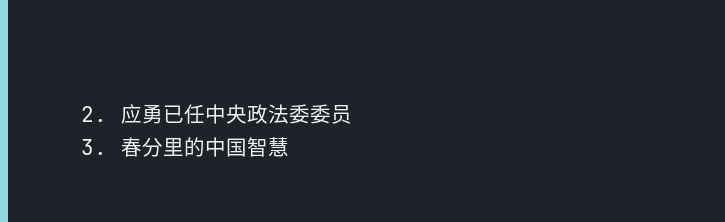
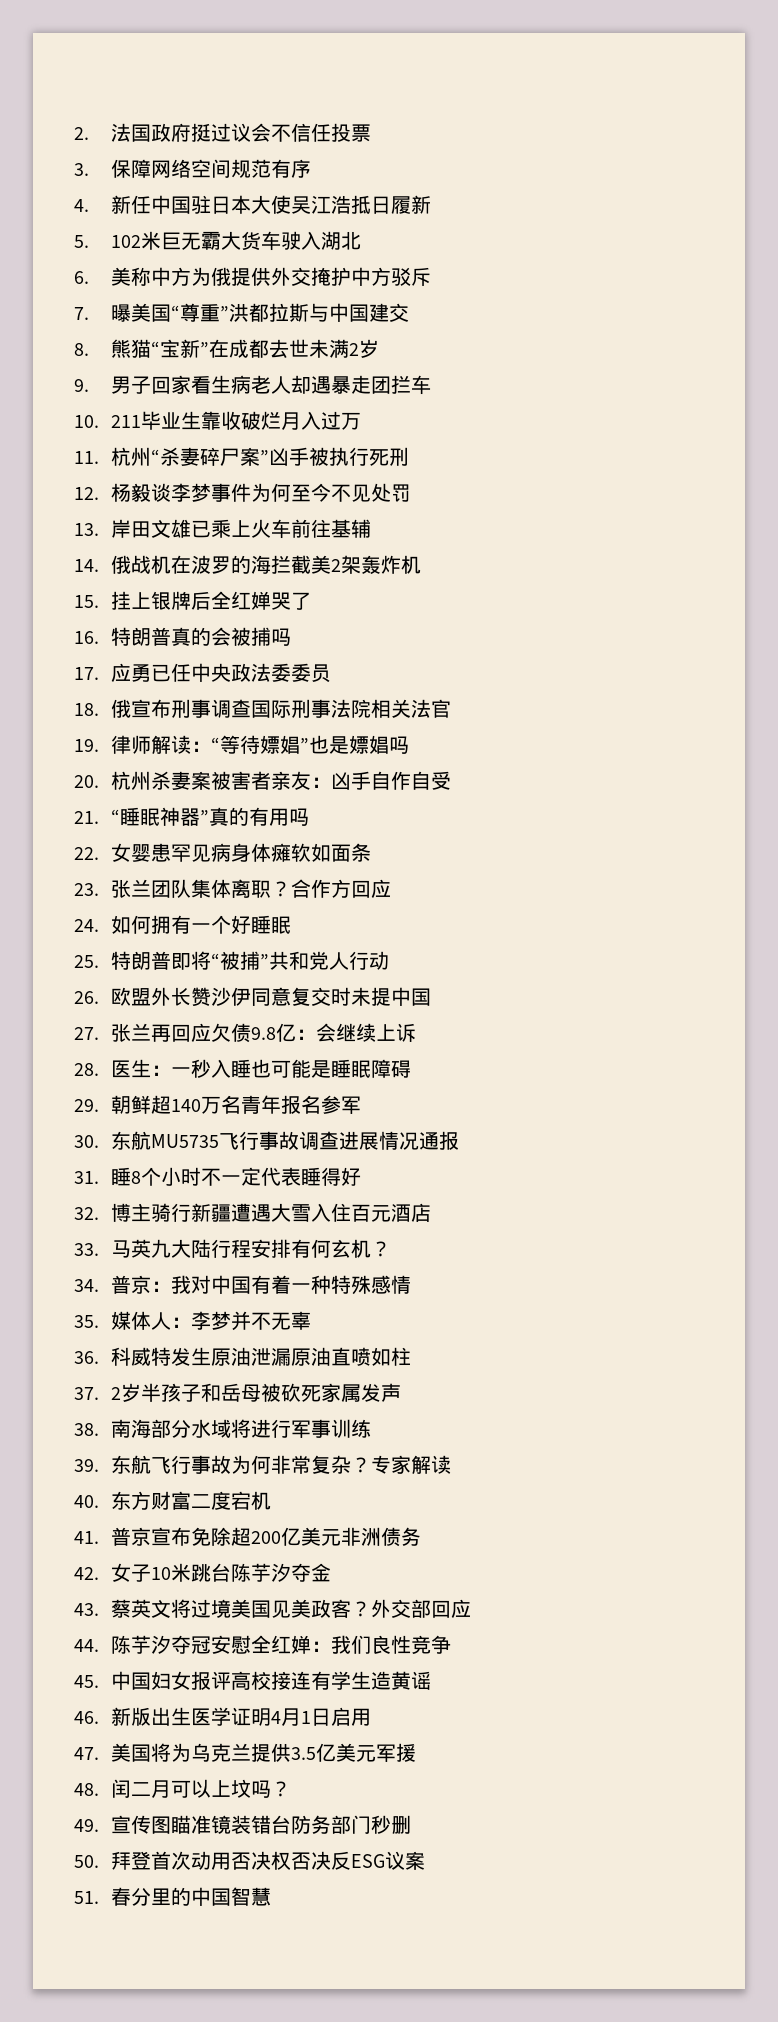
- 2.应勇已任中央政法委委员
+ 2.法国政府挺过议会不信任投票
+ 3.保障网络空间规范有序
+ 4.新任中国驻日本大使吴江浩抵日履新
+ 5. 102米巨无霸大货车驶入湖北
+ 6.美称中方为俄提供外交掩护中方驳斥
+ 7.曝美国“尊重”洪都拉斯与中国建交
+ 8.熊猫“宝新”在成都去世未满2岁
+ 9.男子回家看生病老人却遇暴走团拦车
+ 10. 211毕业生靠收破烂月入过万
+ 11.杭州“杀妻碎尸案”凶手被执行死刑
+ 12.杨毅谈李梦事件为何至今不见处罚
+ 13.岸田文雄已乘上火车前往基辅
+ 14.俄战机在波罗的海拦截美2架轰炸机
+ 15.挂上银牌后全红婵哭了
+ 16.特朗普真的会被捕吗
+ 17.应勇已任中央政法委委员
- 3.春分里的中国智慧
+ 18.俄宣布刑事调查国际刑事法院相关法官
+ 19.律师解读：“等待嫖娼”也是嫖娼吗
+ 20.杭州杀妻案被害者亲友：凶手自作自受
+ 21. “睡眠神器”真的有用吗
+ 22.女婴患罕见病身体瘫软如面条
+ 23.张兰团队集体离职？合作方回应
+ 24.如何拥有一个好睡眠
+ 25.特朗普即将“被捕”共和党人行动
+ 26.欧盟外长赞沙伊同意复交时未提中国
+ 27.张兰再回应欠债9.8亿：会继续上诉
+ 28.医生：一秒入睡也可能是睡眠障碍
+ 29.朝鲜超140万名青年报名参军
+ 30.东航MU5735飞行事故调查进展情况通报
+ 31.睡8个小时不一定代表睡得好
+ 32.博主骑行新疆遭遇大雪入住百元酒店
+ 33.马英九大陆行程安排有何玄机？
+ 34.普京：我对中国有着一种特殊感情
+ 35.媒体人：李梦并不无辜
+ 36.科威特发生原油泄漏原油直喷如柱
+ 37. 2岁半孩子和岳母被砍死家属发声
+ 38.南海部分水域将进行军事训练
+ 39.东航飞行事故为何非常复杂？专家解读
+ 40.东方财富二度宕机
+ 41.普京宣布免除超200亿美元非洲债务
+ 42.女子10米跳台陈芋汐夺金
+ 43.蔡英文将过境美国见美政客？外交部回应
+ 44.陈芋汐夺冠安慰全红婵：我们良性竞争
+ 45.中国妇女报评高校接连有学生造黄谣
+ 46.新版出生医学证明4月1日启用
+ 47.美国将为乌克兰提供3.5亿美元军援
+ 48.闰二月可以上坟吗？
+ 49.宣传图瞄准镜装错台防务部门秒删
+ 50.拜登首次动用否决权否决反ESG议案
+ 51.春分里的中国智慧

